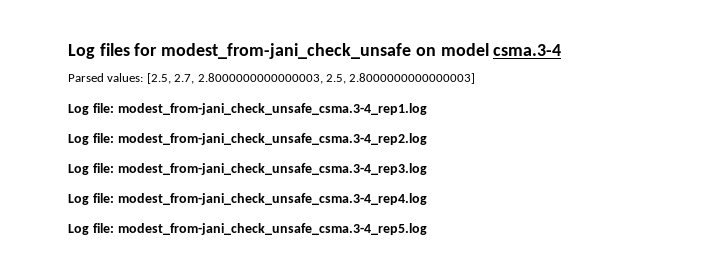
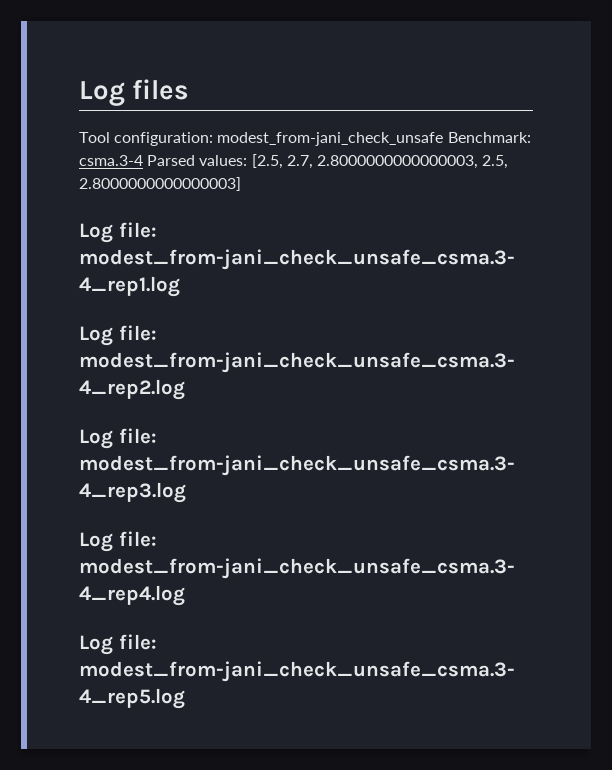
- Log files for modest_from-jani_check_unsafe on model csma.3-4
- Parsed values: [2.5, 2.7, 2.8000000000000003, 2.5, 2.8000000000000003]
+ Log files
+ Tool configuration: modest_from-jani_check_unsafe Benchmark: csma.3-4 Parsed values: [2.5, 2.7, 2.8000000000000003, 2.5, 2.8000000000000003]

